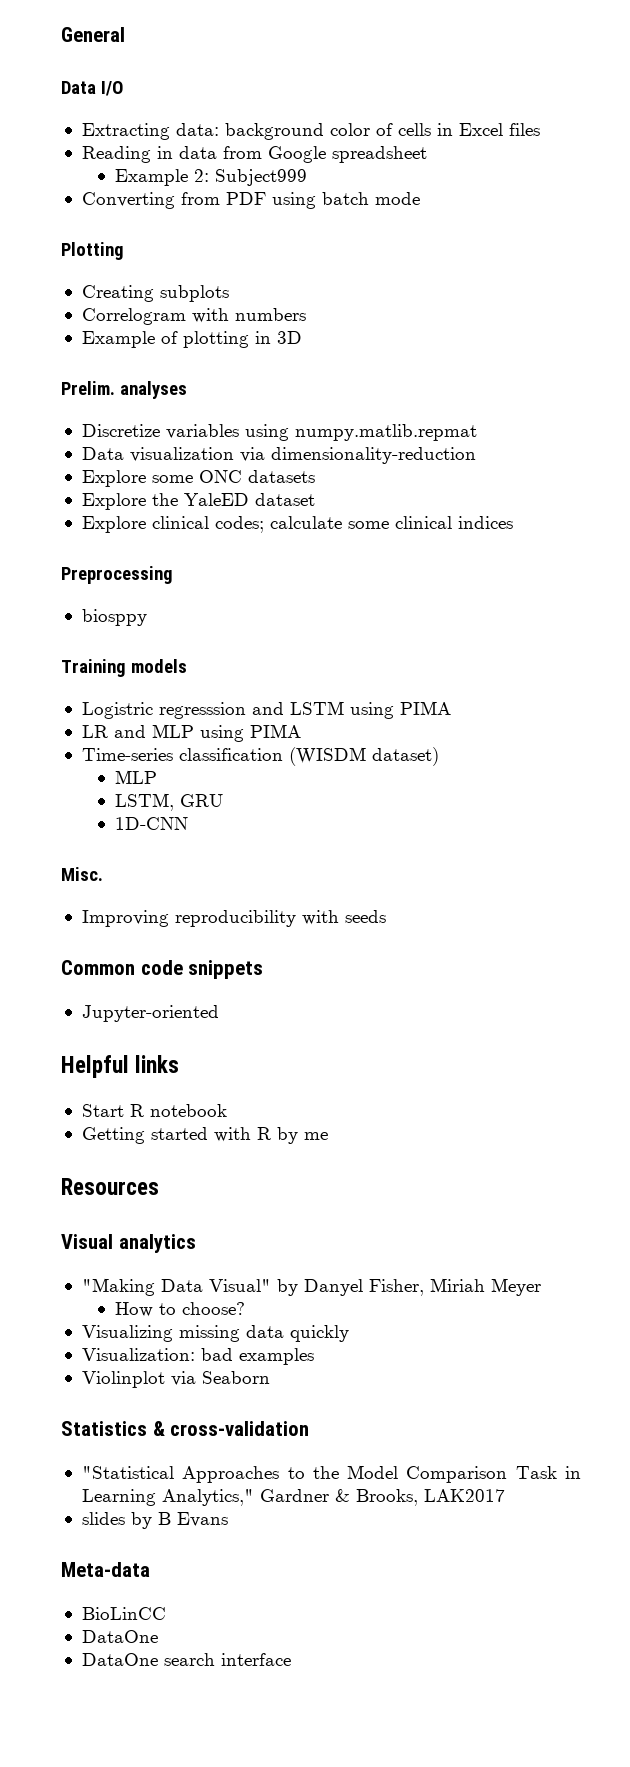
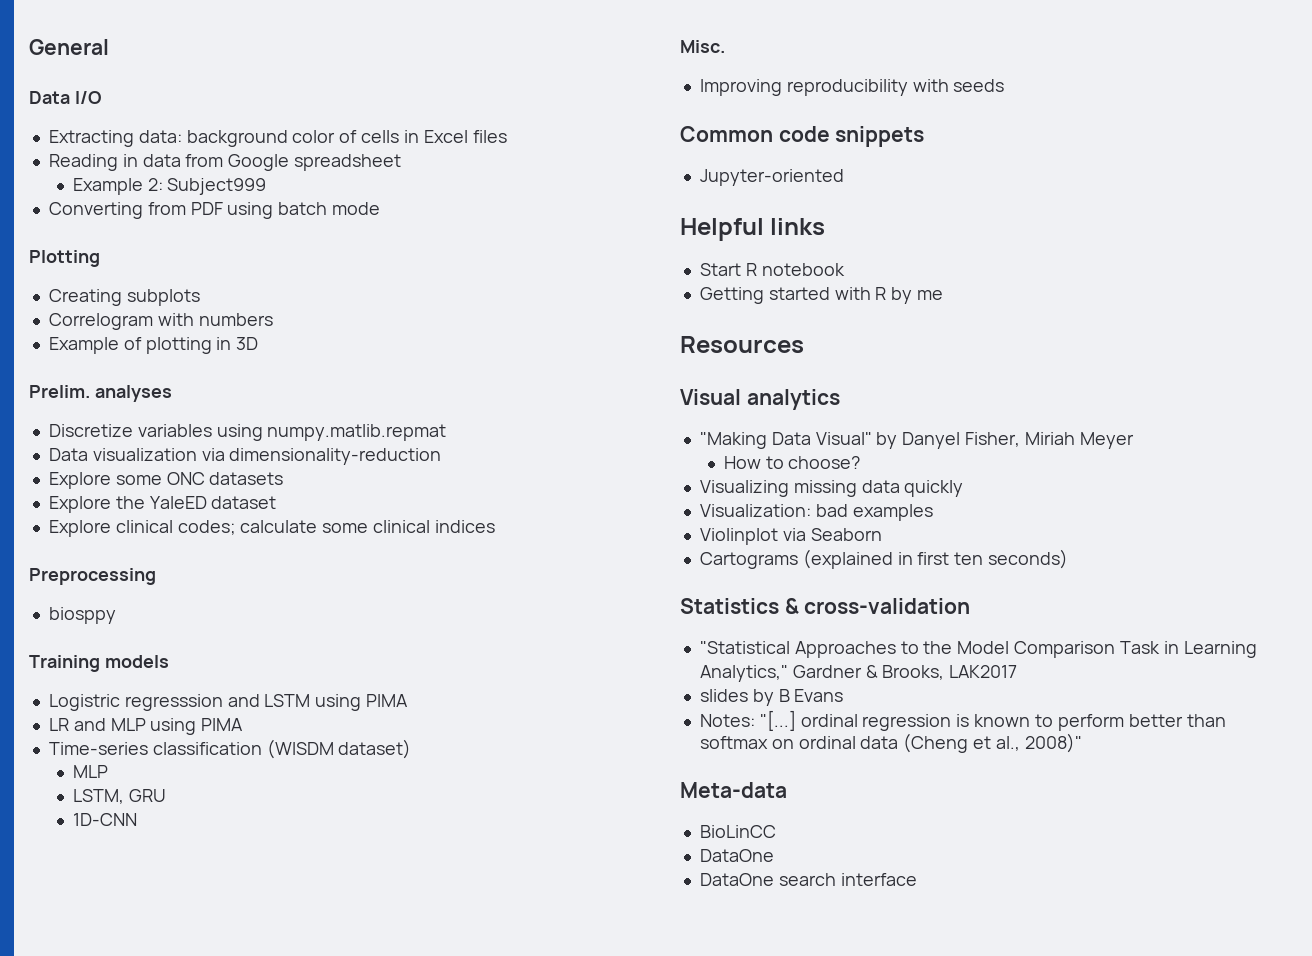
+ Cartograms (explained in first ten seconds)
+ Notes: "[...] ordinal regression is known to perform better than softmax on ordinal data (Cheng et al., 2008)"

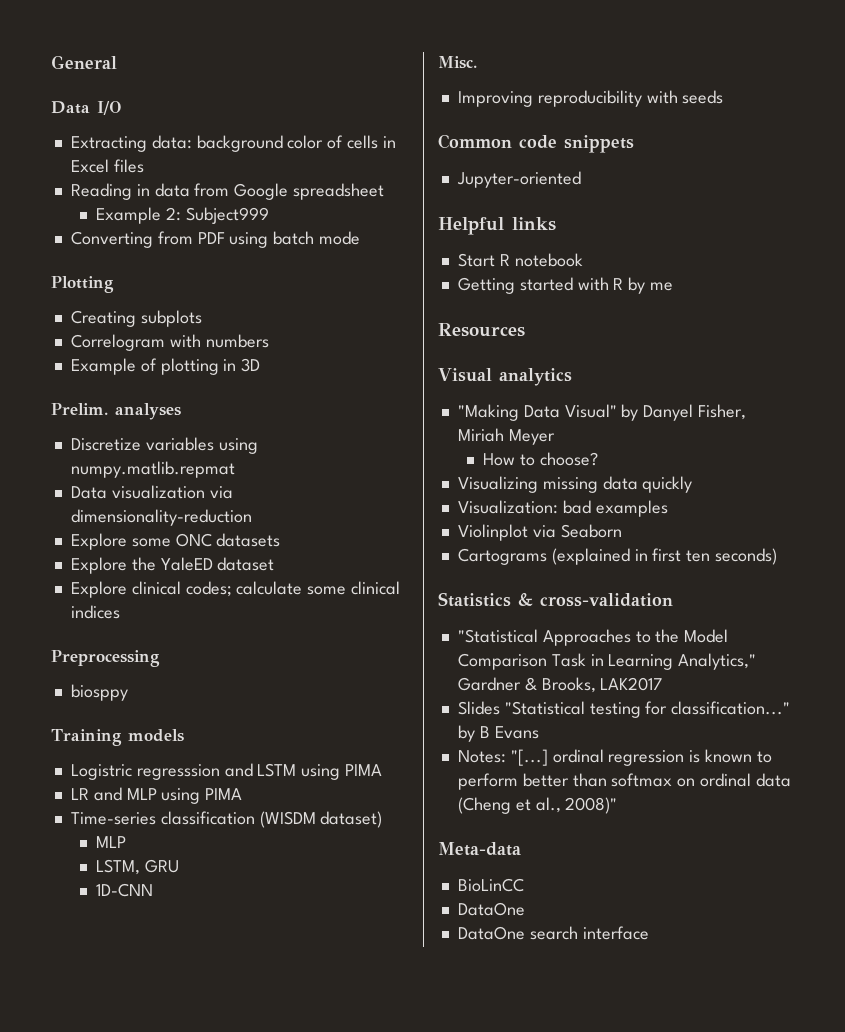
- slides by B Evans
+ Slides "Statistical testing for classification..." by B Evans

